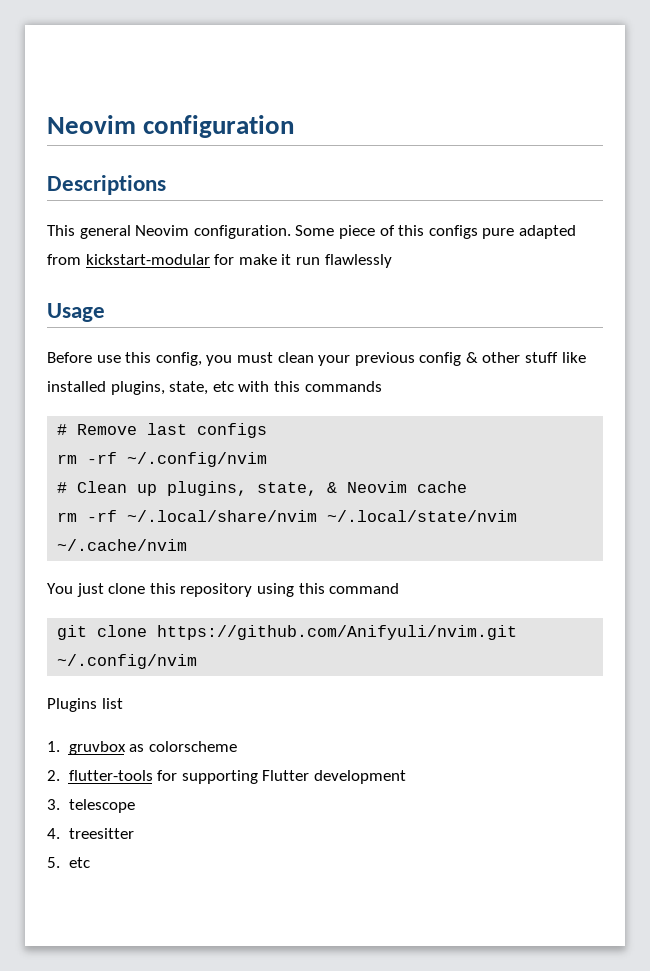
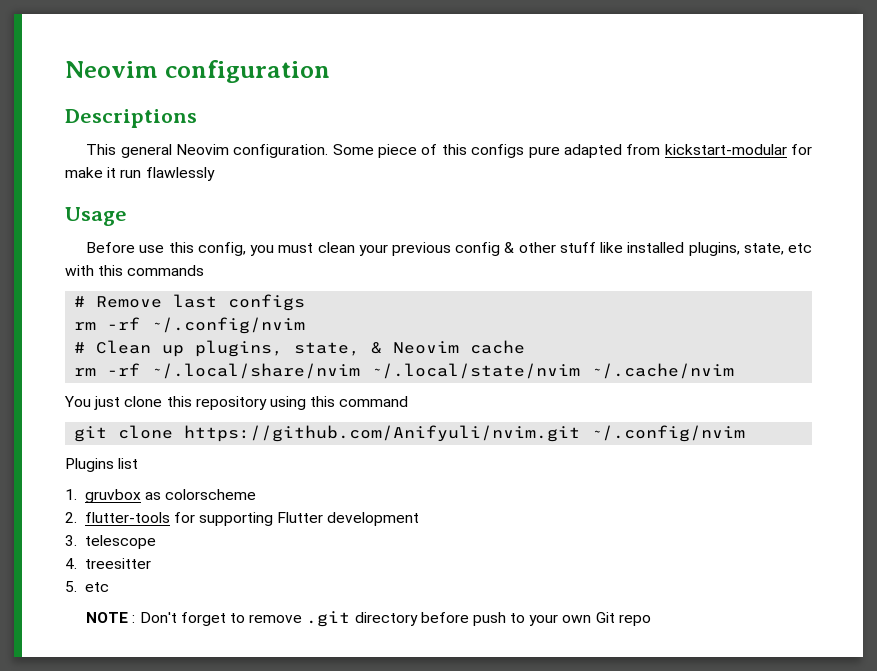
+ NOTE : Don't forget to remove .git directory before push to your own Git repo

